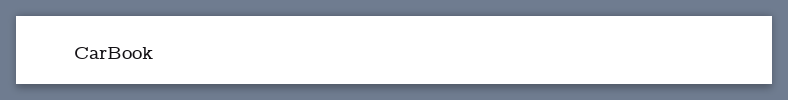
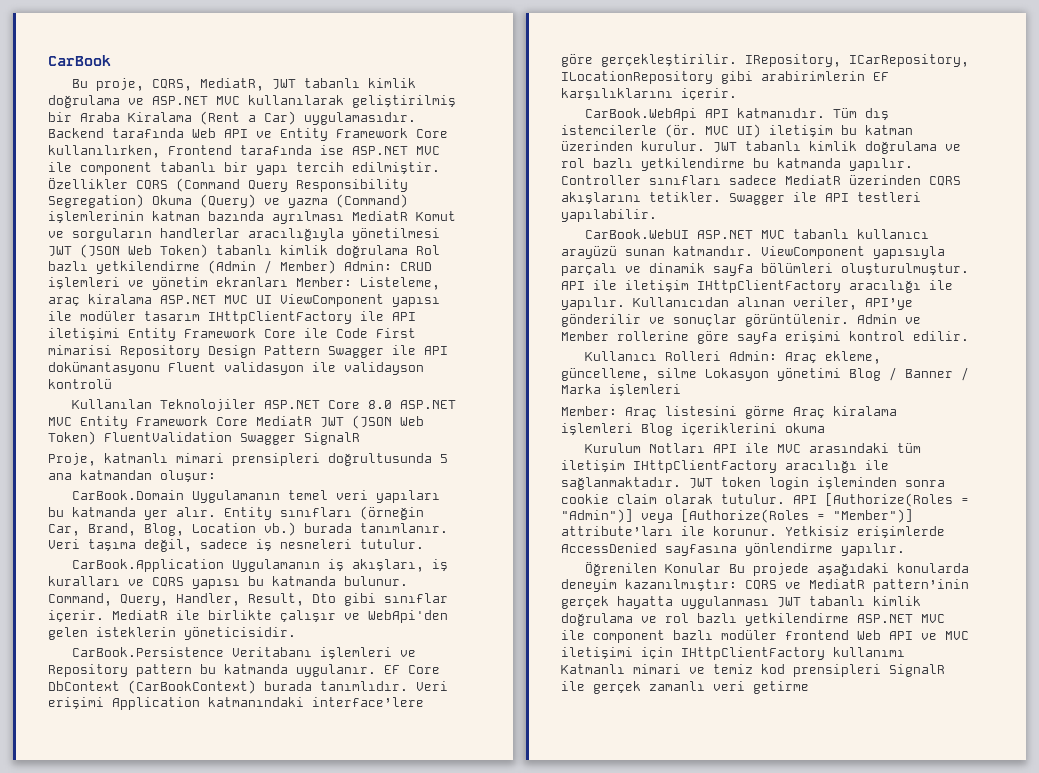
+ Bu proje, CQRS, MediatR, JWT tabanlı kimlik doğrulama ve ASP.NET MVC kullanılarak geliştirilmiş bir Araba Kiralama (Rent a Car) uygulamasıdır. Backend tarafında Web API ve Entity Framework Core kullanılırken, Frontend tarafında ise ASP.NET MVC ile component tabanlı bir yapı tercih edilmiştir. Özellikler CQRS (Command Query Responsibility Segregation) Okuma (Query) ve yazma (Command) işlemlerinin katman bazında ayrılması MediatR Komut ve sorguların handlerlar aracılığıyla yönetilmesi JWT (JSON Web Token) tabanlı kimlik doğrulama Rol bazlı yetkilendirme (Admin / Member) Admin: CRUD işlemleri ve yönetim ekranları Member: Listeleme, araç kiralama ASP.NET MVC UI ViewComponent yapısı ile modüler tasarım IHttpClientFactory ile API iletişimi Entity Framework Core ile Code First mimarisi Repository Design Pattern Swagger ile API dokümantasyonu Fluent validasyon ile validayson kontrolü
+ Kullanılan Teknolojiler ASP.NET Core 8.0 ASP.NET MVC Entity Framework Core MediatR JWT (JSON Web Token) FluentValidation Swagger SignalR
+ Proje, katmanlı mimari prensipleri doğrultusunda 5 ana katmandan oluşur:
+ CarBook.Domain Uygulamanın temel veri yapıları bu katmanda yer alır. Entity sınıfları (örneğin Car, Brand, Blog, Location vb.) burada tanımlanır. Veri taşıma değil, sadece iş nesneleri tutulur.
+ CarBook.Application Uygulamanın iş akışları, iş kuralları ve CQRS yapısı bu katmanda bulunur. Command, Query, Handler, Result, Dto gibi sınıflar içerir. MediatR ile birlikte çalışır ve WebApi'den gelen isteklerin yöneticisidir.
+ CarBook.Persistence Veritabanı işlemleri ve Repository pattern bu katmanda uygulanır. EF Core DbContext (CarBookContext) burada tanımlıdır. Veri erişimi Application katmanındaki interface’lere göre gerçekleştirilir. IRepository, ICarRepository, ILocationRepository gibi arabirimlerin EF karşılıklarını içerir.
+ CarBook.WebApi API katmanıdır. Tüm dış istemcilerle (ör. MVC UI) iletişim bu katman üzerinden kurulur. JWT tabanlı kimlik doğrulama ve rol bazlı yetkilendirme bu katmanda yapılır. Controller sınıfları sadece MediatR üzerinden CQRS akışlarını tetikler. Swagger ile API testleri yapılabilir.
+ CarBook.WebUI ASP.NET MVC tabanlı kullanıcı arayüzü sunan katmandır. ViewComponent yapısıyla parçalı ve dinamik sayfa bölümleri oluşturulmuştur. API ile iletişim IHttpClientFactory aracılığı ile yapılır. Kullanıcıdan alınan veriler, API’ye gönderilir ve sonuçlar görüntülenir. Admin ve Member rollerine göre sayfa erişimi kontrol edilir.
+ Kullanıcı Rolleri Admin: Araç ekleme, güncelleme, silme Lokasyon yönetimi Blog / Banner / Marka işlemleri
+ Member: Araç listesini görme Araç kiralama işlemleri Blog içeriklerini okuma
+ Kurulum Notları API ile MVC arasındaki tüm iletişim IHttpClientFactory aracılığı ile sağlanmaktadır. JWT token login işleminden sonra cookie claim olarak tutulur. API [Authorize(Roles = "Admin")] veya [Authorize(Roles = "Member")] attribute’ları ile korunur. Yetkisiz erişimlerde AccessDenied sayfasına yönlendirme yapılır.
+ Öğrenilen Konular Bu projede aşağıdaki konularda deneyim kazanılmıştır: CQRS ve MediatR pattern’inin gerçek hayatta uygulanması JWT tabanlı kimlik doğrulama ve rol bazlı yetkilendirme ASP.NET MVC ile component bazlı modüler frontend Web API ve MVC iletişimi için IHttpClientFactory kullanımı Katmanlı mimari ve temiz kod prensipleri SignalR ile gerçek zamanlı veri getirme

